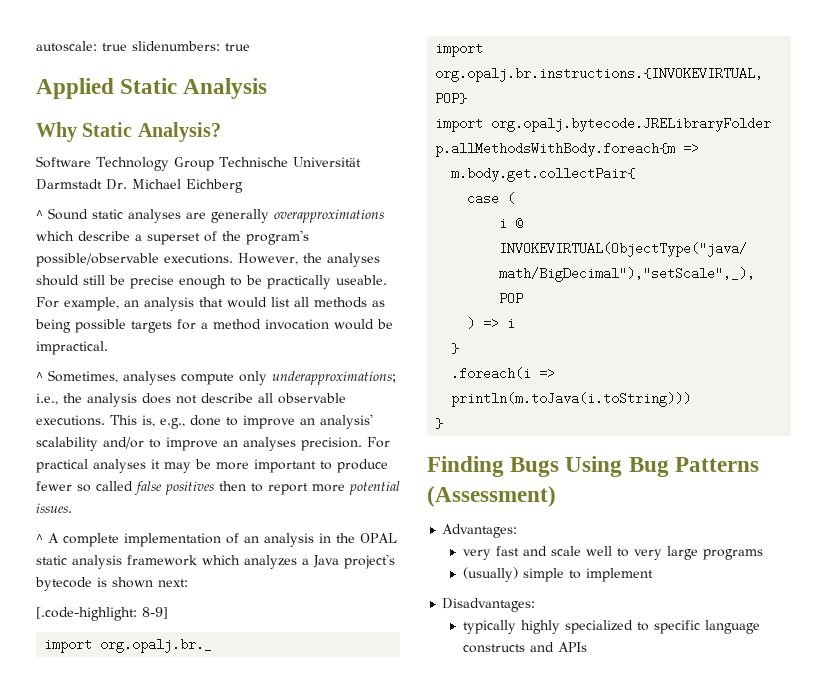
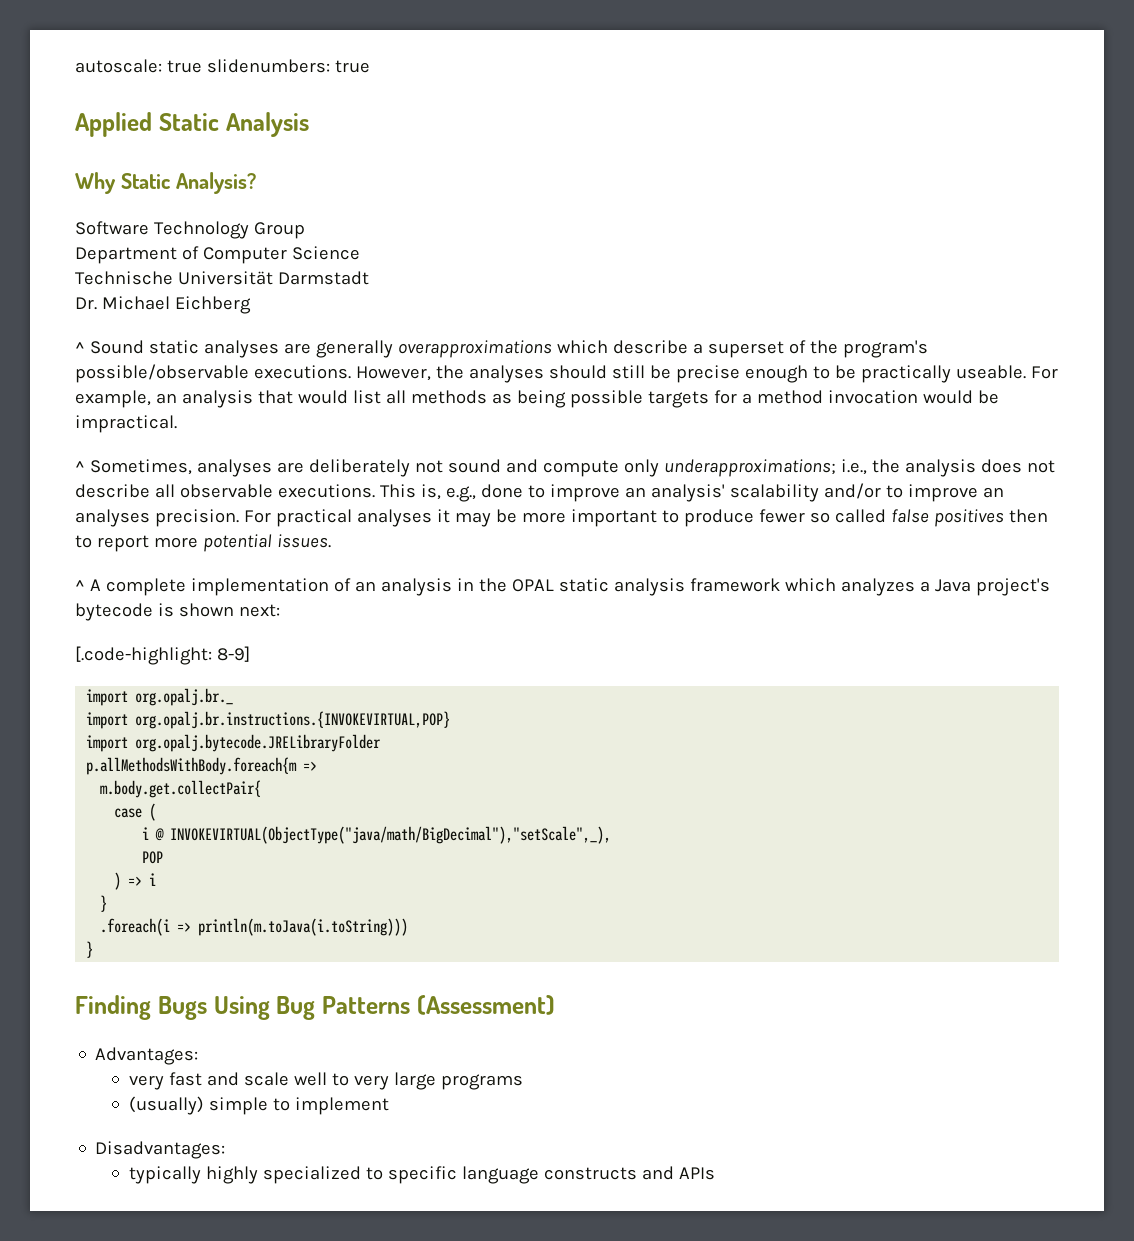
- Software Technology Group Technische Universität Darmstadt Dr. Michael Eichberg
+ Software Technology Group
+ Department of Computer Science
+ Technische Universität Darmstadt
+ Dr. Michael Eichberg
- ^ Sometimes, analyses compute only underapproximations; i.e., the analysis does not describe all observable executions.
+ ^ Sometimes, analyses are deliberately not sound and compute only underapproximations; i.e., the analysis does not describe all observable executions.

